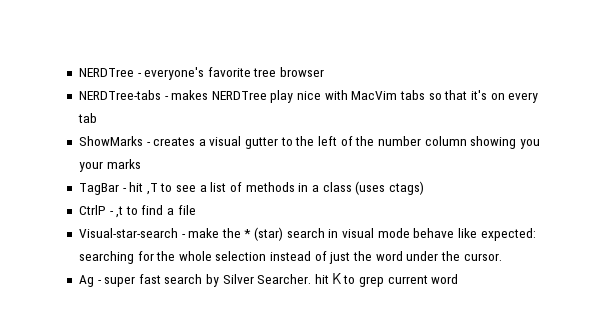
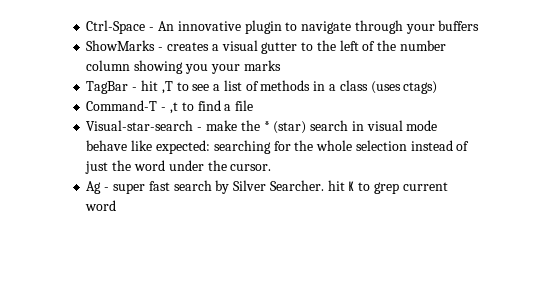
- NERDTree - everyone's favorite tree browser
- NERDTree-tabs - makes NERDTree play nice with MacVim tabs so that it's on every tab
+ Ctrl-Space - An innovative plugin to navigate through your buffers
- CtrlP - ,t to find a file
+ Command-T - ,t to find a file

